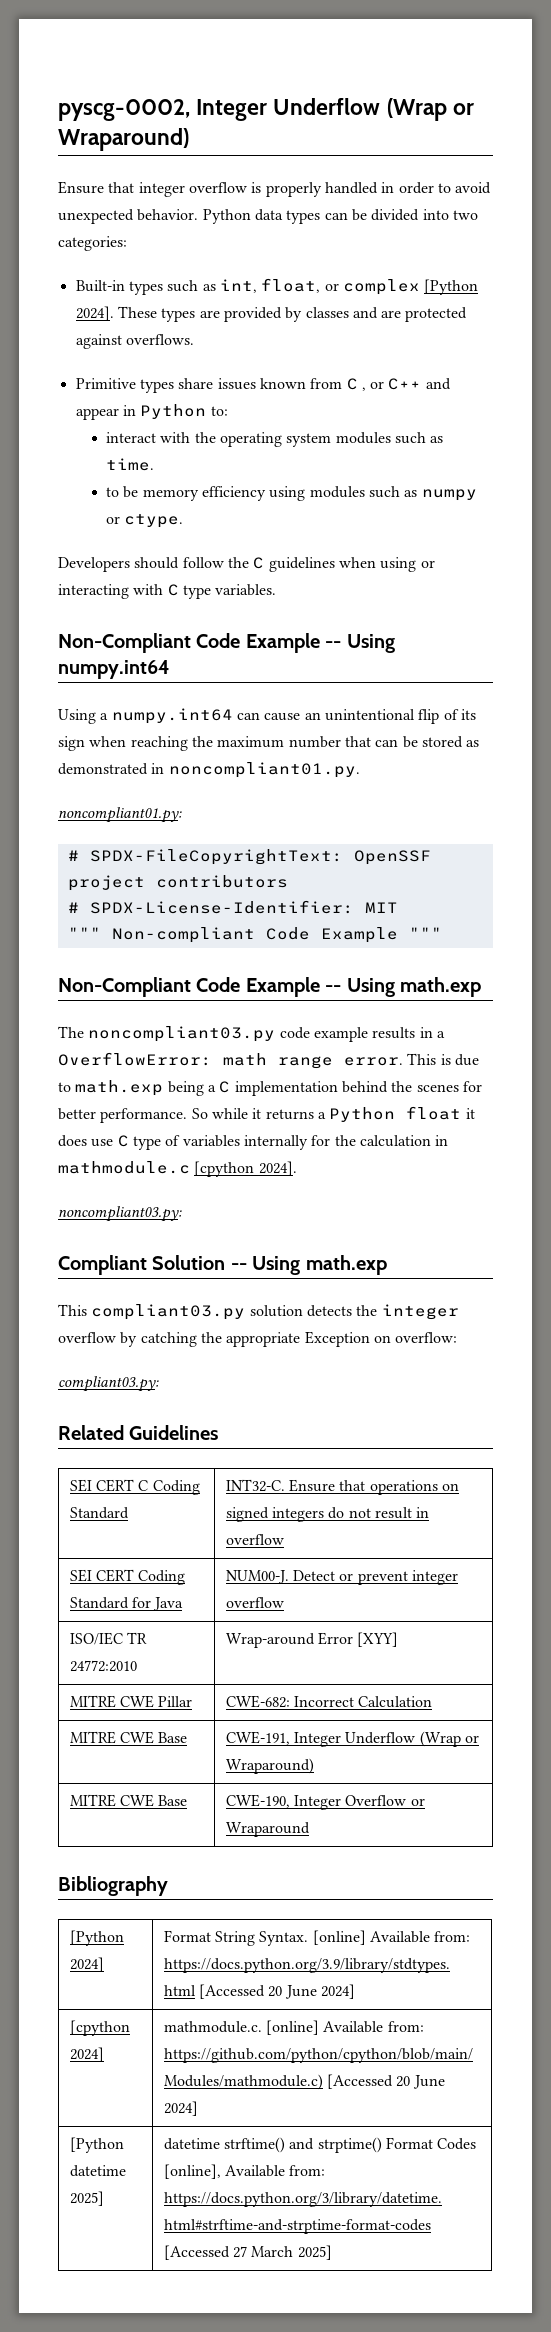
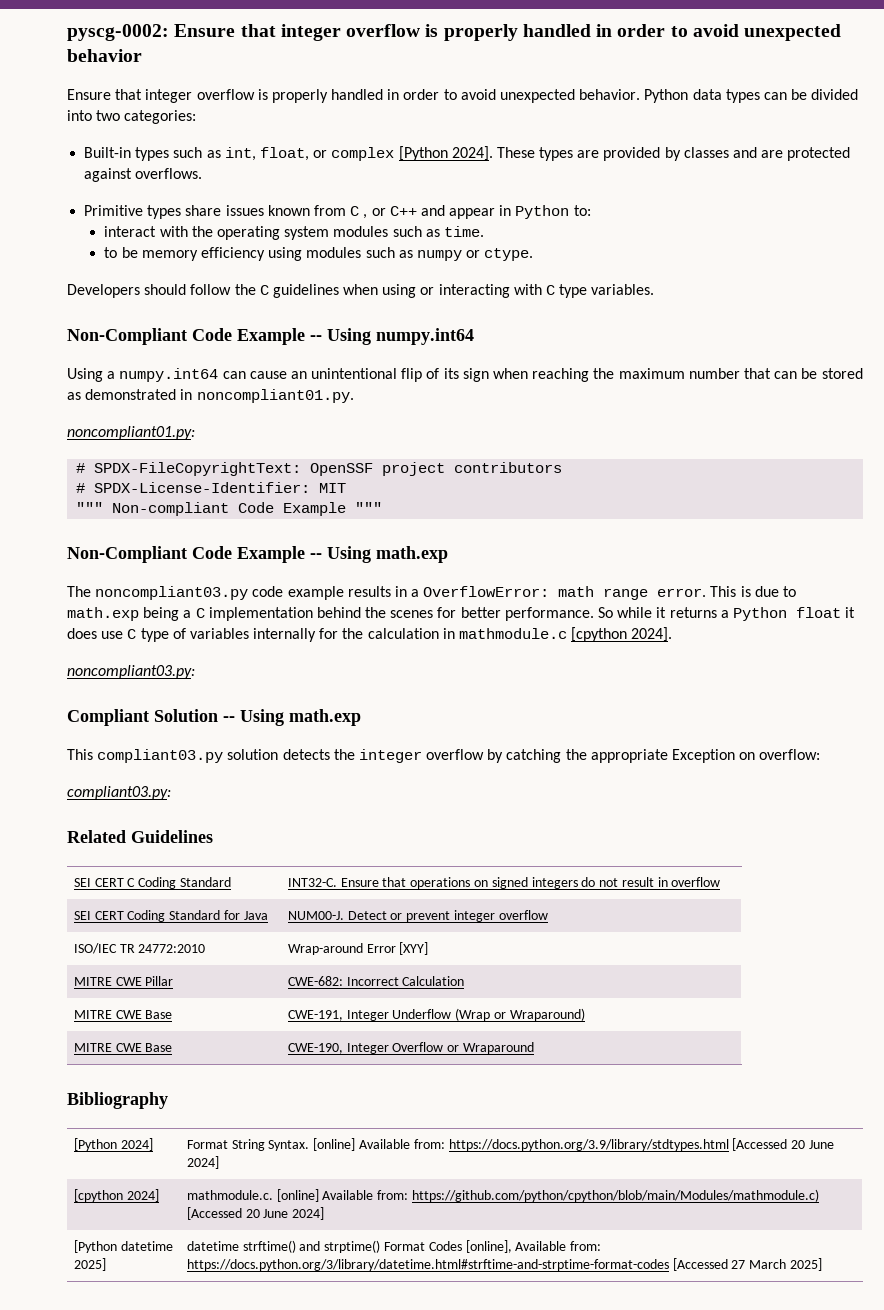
- pyscg-0002, Integer Underflow (Wrap or Wraparound)
+ pyscg-0002: Ensure that integer overflow is properly handled in order to avoid unexpected behavior

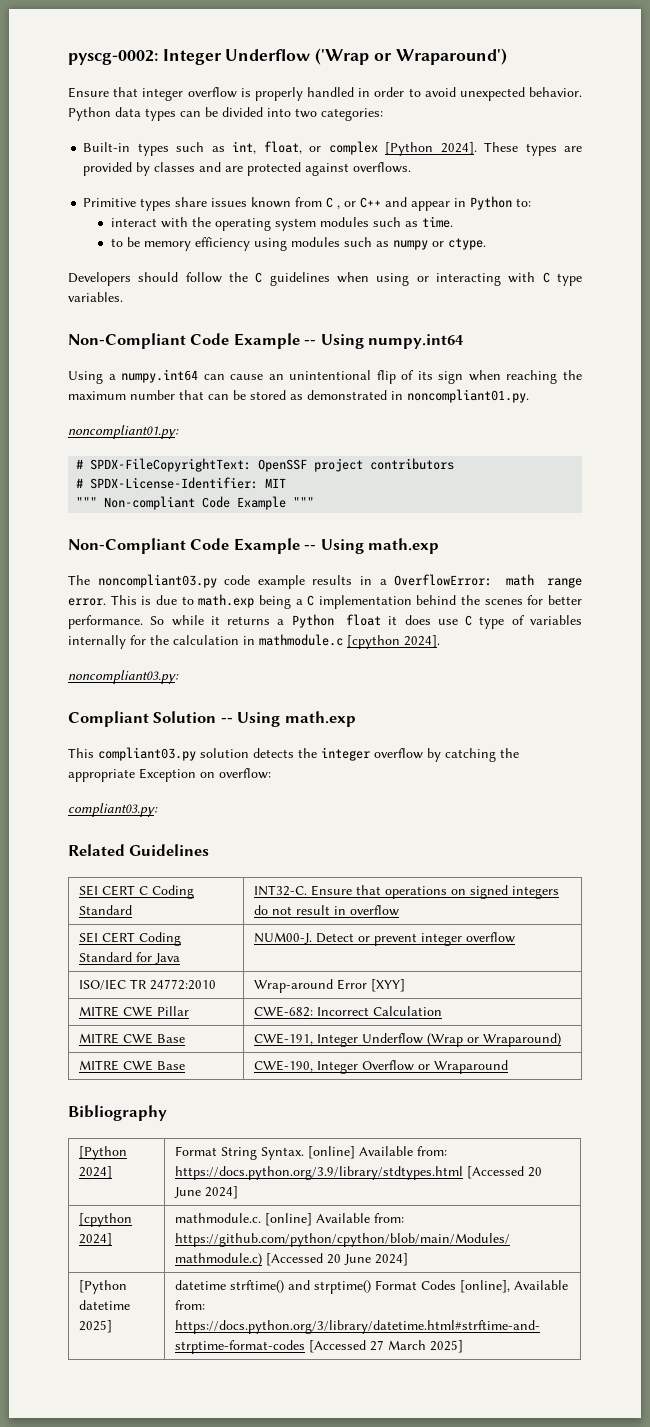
- pyscg-0002: Ensure that integer overflow is properly handled in order to avoid unexpected behavior
+ pyscg-0002: Integer Underflow ('Wrap or Wraparound')

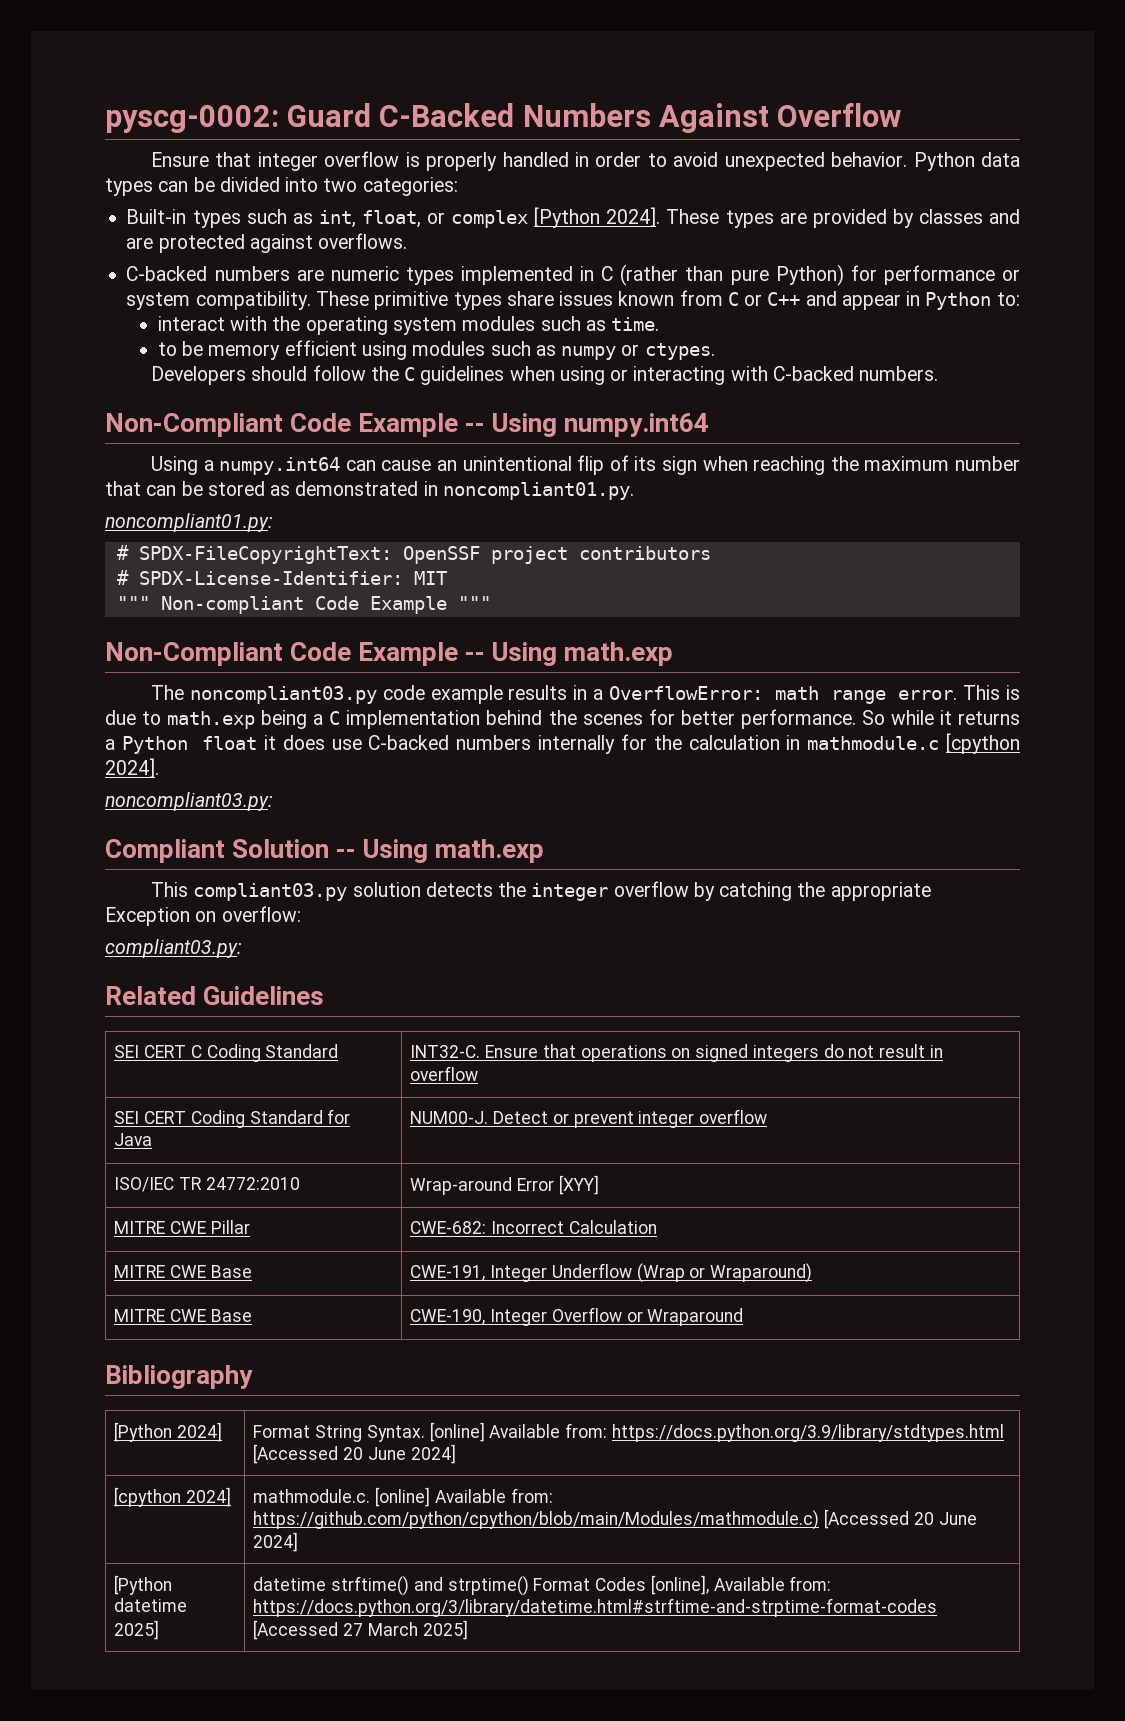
- pyscg-0002: Integer Underflow ('Wrap or Wraparound')
+ pyscg-0002: Guard C-Backed Numbers Against Overflow
- Primitive types share issues known from C , or C++ and appear in Python to:
+ C-backed numbers are numeric types implemented in C (rather than pure Python) for performance or system compatibility. These primitive types share issues known from C or C++ and appear in Python to:
- to be memory efficiency using modules such as numpy or ctype.
+ to be memory efficient using modules such as numpy or ctypes.
- Developers should follow the C guidelines when using or interacting with C type variables.
+ Developers should follow the C guidelines when using or interacting with C-backed numbers.
- So while it returns a Python float it does use C type of variables internally for the calculation in mathmodule.c [cpython 2024].
+ So while it returns a Python float it does use C-backed numbers internally for the calculation in mathmodule.c [cpython 2024].

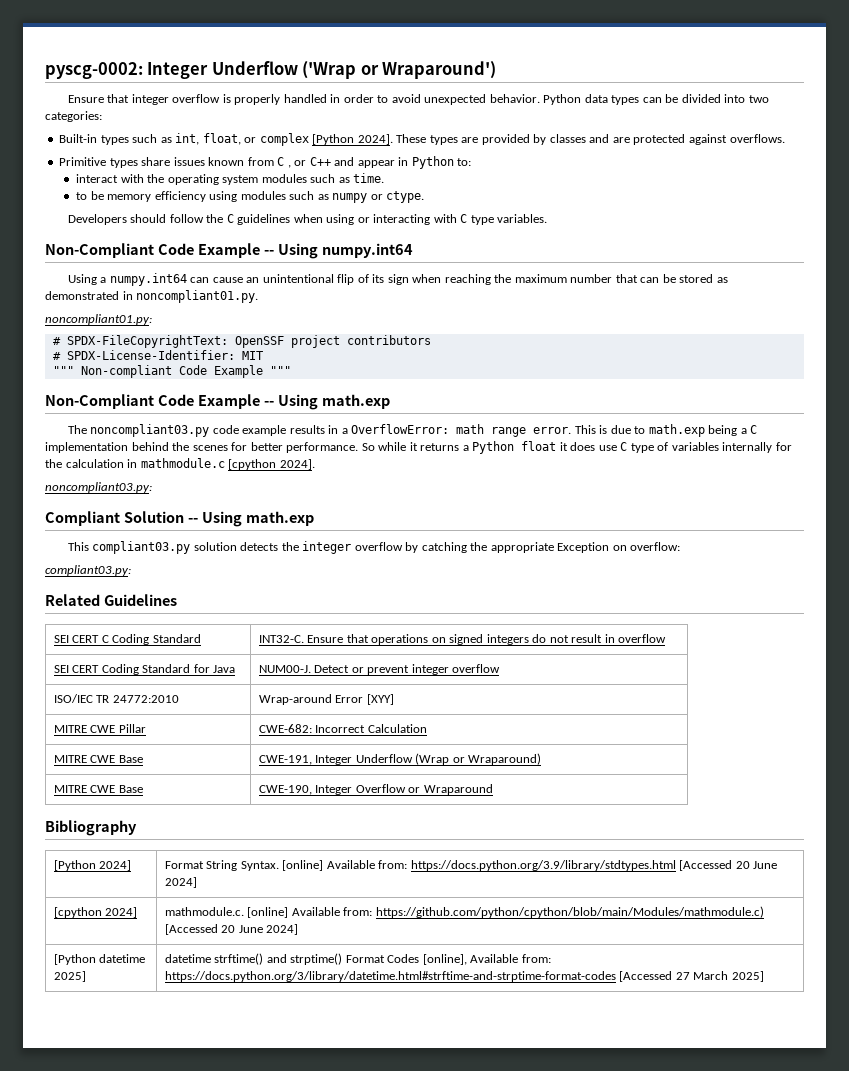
- pyscg-0002: Guard C-Backed Numbers Against Overflow
+ pyscg-0002: Integer Underflow ('Wrap or Wraparound')
- C-backed numbers are numeric types implemented in C (rather than pure Python) for performance or system compatibility. These primitive types share issues known from C or C++ and appear in Python to:
+ Primitive types share issues known from C , or C++ and appear in Python to:
- to be memory efficient using modules such as numpy or ctypes.
+ to be memory efficiency using modules such as numpy or ctype.
- Developers should follow the C guidelines when using or interacting with C-backed numbers.
+ Developers should follow the C guidelines when using or interacting with C type variables.
- So while it returns a Python float it does use C-backed numbers internally for the calculation in mathmodule.c [cpython 2024].
+ So while it returns a Python float it does use C type of variables internally for the calculation in mathmodule.c [cpython 2024].

